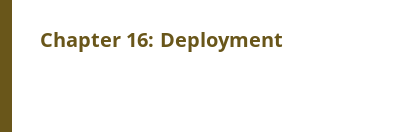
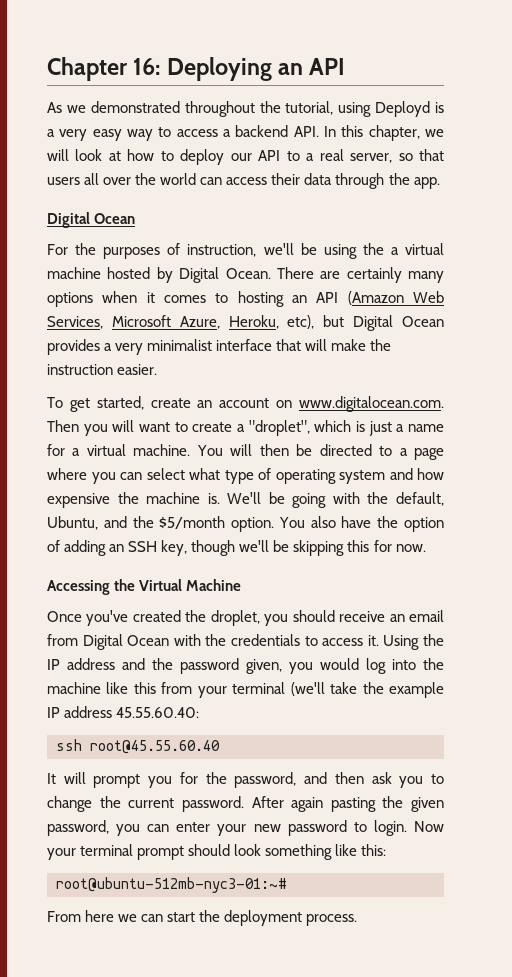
- Chapter 16: Deployment
+ Chapter 16: Deploying an API
+ As we demonstrated throughout the tutorial, using Deployd is a very easy way to access a backend API. In this chapter, we will look at how to deploy our API to a real server, so that users all over the world can access their data through the app.
+ Digital Ocean
+ For the purposes of instruction, we'll be using the a virtual machine hosted by Digital Ocean. There are certainly many options when it comes to hosting an API (Amazon Web Services, Microsoft Azure, Heroku, etc), but Digital Ocean provides a very minimalist interface that will make the instruction easier.
+ To get started, create an account on www.digitalocean.com. Then you will want to create a "droplet", which is just a name for a virtual machine. You will then be directed to a page where you can select what type of operating system and how expensive the machine is. We'll be going with the default, Ubuntu, and the $5/month option. You also have the option of adding an SSH key, though we'll be skipping this for now.
+ Accessing the Virtual Machine
+ Once you've created the droplet, you should receive an email from Digital Ocean with the credentials to access it. Using the IP address and the password given, you would log into the machine like this from your terminal (we'll take the example IP address 45.55.60.40:
+ ssh root@45.55.60.40
+ It will prompt you for the password, and then ask you to change the current password. After again pasting the given password, you can enter your new password to login. Now your terminal prompt should look something like this:
+ root@ubuntu-512mb-nyc3-01:~#
+ From here we can start the deployment process.

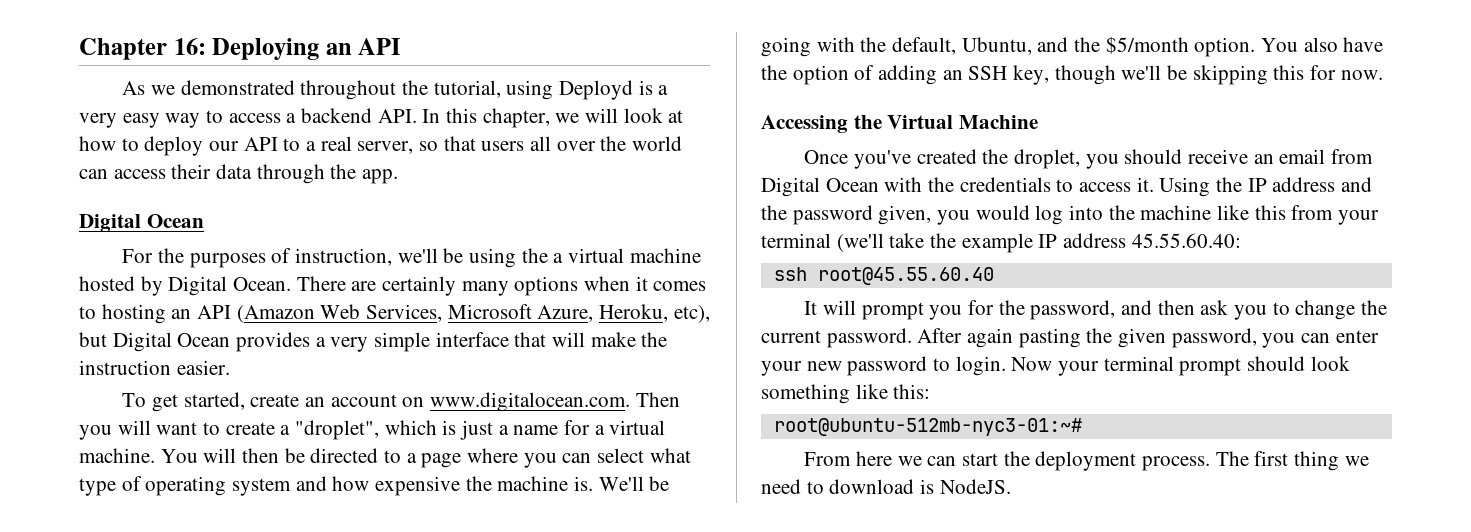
- There are certainly many options when it comes to hosting an API (Amazon Web Services, Microsoft Azure, Heroku, etc), but Digital Ocean provides a very minimalist interface that will make the instruction easier.
+ There are certainly many options when it comes to hosting an API (Amazon Web Services, Microsoft Azure, Heroku, etc), but Digital Ocean provides a very simple interface that will make the instruction easier.
+ The first thing we need to download is NodeJS.

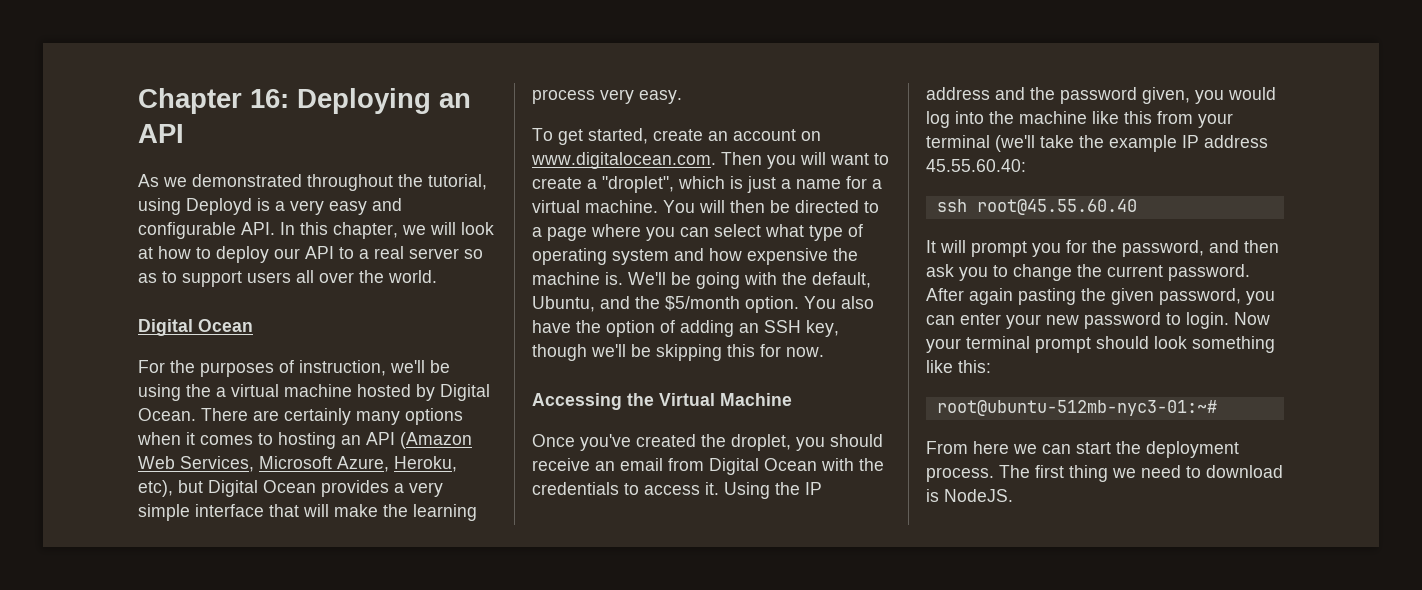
- As we demonstrated throughout the tutorial, using Deployd is a very easy way to access a backend API. In this chapter, we will look at how to deploy our API to a real server, so that users all over the world can access their data through the app.
+ As we demonstrated throughout the tutorial, using Deployd is a very easy and configurable API. In this chapter, we will look at how to deploy our API to a real server so as to support users all over the world.
- There are certainly many options when it comes to hosting an API (Amazon Web Services, Microsoft Azure, Heroku, etc), but Digital Ocean provides a very simple interface that will make the instruction easier.
+ There are certainly many options when it comes to hosting an API (Amazon Web Services, Microsoft Azure, Heroku, etc), but Digital Ocean provides a very simple interface that will make the learning process very easy.

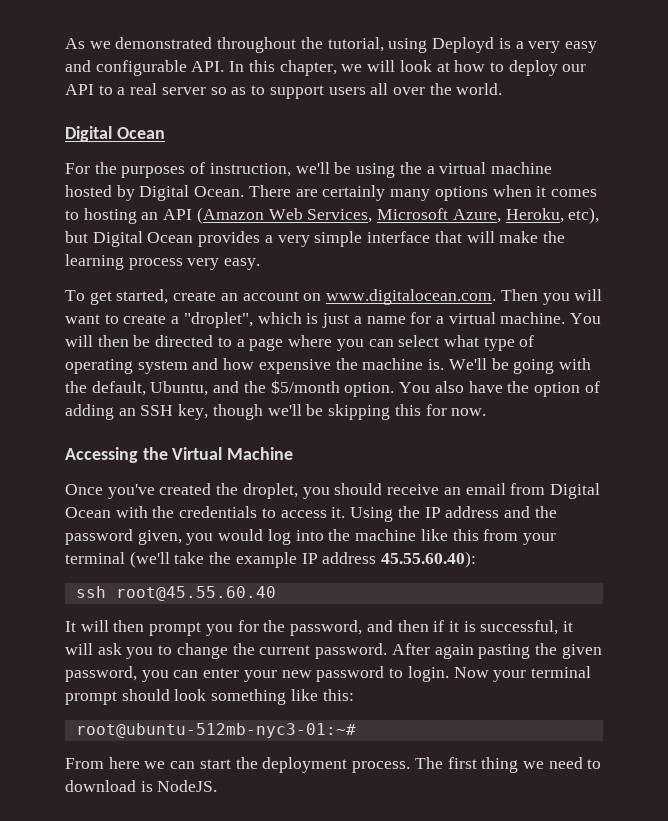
- Chapter 16: Deploying an API
- Using the IP address and the password given, you would log into the machine like this from your terminal (we'll take the example IP address 45.55.60.40:
+ Using the IP address and the password given, you would log into the machine like this from your terminal (we'll take the example IP address 45.55.60.40):
- It will prompt you for the password, and then ask you to change the current password.
+ It will then prompt you for the password, and then if it is successful, it will ask you to change the current password.

